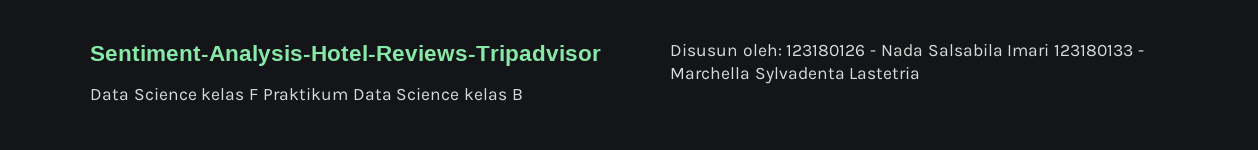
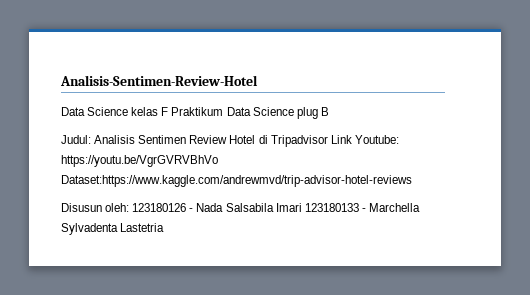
- Sentiment-Analysis-Hotel-Reviews-Tripadvisor
+ Analisis-Sentimen-Review-Hotel
- Data Science kelas F Praktikum Data Science kelas B
+ Data Science kelas F Praktikum Data Science plug B
+ Judul: Analisis Sentimen Review Hotel di Tripadvisor Link Youtube: https://youtu.be/VgrGVRVBhVo Dataset:https://www.kaggle.com/andrewmvd/trip-advisor-hotel-reviews

